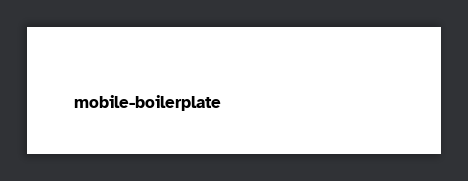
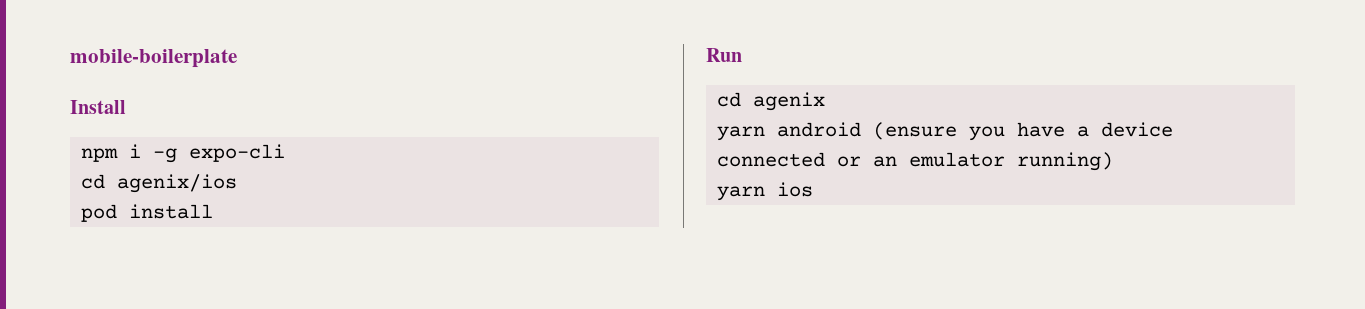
+ Install
+ npm i -g expo-cli
+ cd agenix/ios
+ pod install
+ Run
+ cd agenix
+ yarn android (ensure you have a device connected or an emulator running)
+ yarn ios

